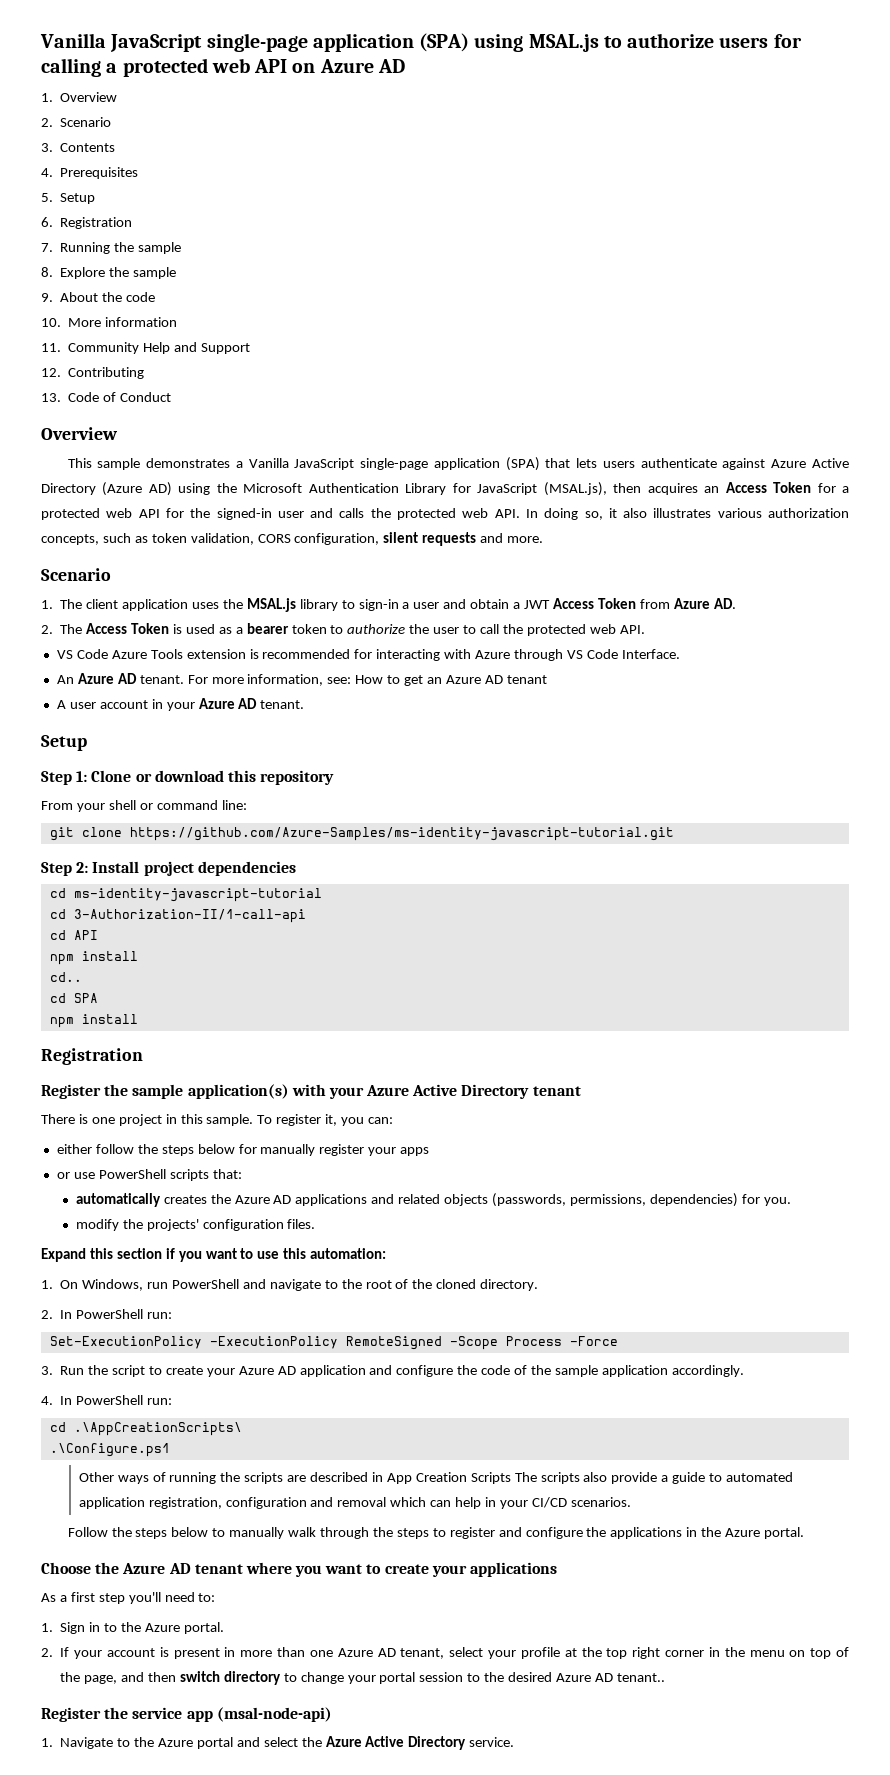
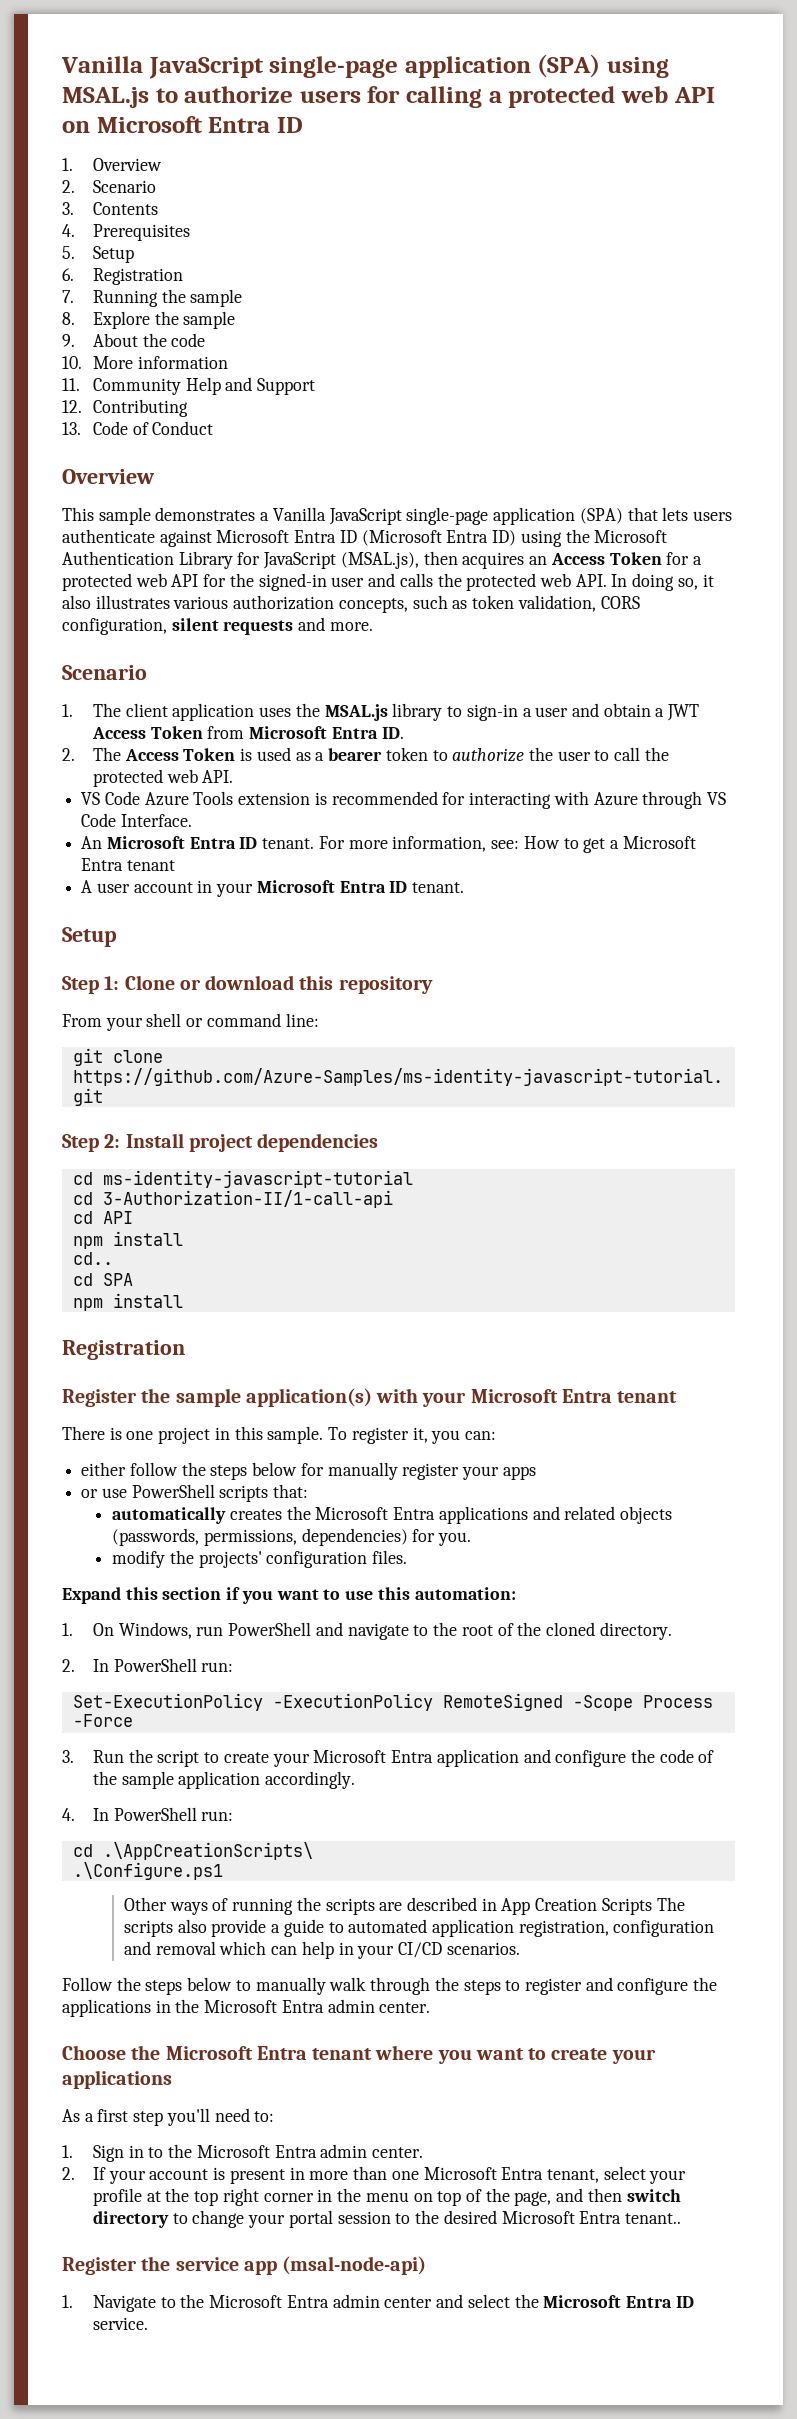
- Vanilla JavaScript single-page application (SPA) using MSAL.js to authorize users for calling a protected web API on Azure AD
+ Vanilla JavaScript single-page application (SPA) using MSAL.js to authorize users for calling a protected web API on Microsoft Entra ID
- This sample demonstrates a Vanilla JavaScript single-page application (SPA) that lets users authenticate against Azure Active Directory (Azure AD) using the Microsoft Authentication Library for JavaScript (MSAL.js), then acquires an Access Token for a protected web API for the signed-in user and calls the protected web API. In doing so, it also illustrates various authorization concepts, such as token validation, CORS configuration, silent requests and more.
+ This sample demonstrates a Vanilla JavaScript single-page application (SPA) that lets users authenticate against Microsoft Entra ID (Microsoft Entra ID) using the Microsoft Authentication Library for JavaScript (MSAL.js), then acquires an Access Token for a protected web API for the signed-in user and calls the protected web API. In doing so, it also illustrates various authorization concepts, such as token validation, CORS configuration, silent requests and more.
- 1. The client application uses the MSAL.js library to sign-in a user and obtain a JWT Access Token from Azure AD.
+ 1. The client application uses the MSAL.js library to sign-in a user and obtain a JWT Access Token from Microsoft Entra ID.
- An Azure AD tenant.
+ An Microsoft Entra ID tenant.
- For more information, see: How to get an Azure AD tenant
+ For more information, see: How to get a Microsoft Entra tenant
- A user account in your Azure AD tenant.
+ A user account in your Microsoft Entra ID tenant.
- Register the sample application(s) with your Azure Active Directory tenant
+ Register the sample application(s) with your Microsoft Entra tenant
- automatically creates the Azure AD applications and related objects (passwords, permissions, dependencies) for you.
+ automatically creates the Microsoft Entra applications and related objects (passwords, permissions, dependencies) for you.
- 3. Run the script to create your Azure AD application and configure the code of the sample application accordingly.
+ 3. Run the script to create your Microsoft Entra application and configure the code of the sample application accordingly.
- Follow the steps below to manually walk through the steps to register and configure the applications in the Azure portal.
+ Follow the steps below to manually walk through the steps to register and configure the applications in the Microsoft Entra admin center.
- Choose the Azure AD tenant where you want to create your applications
+ Choose the Microsoft Entra tenant where you want to create your applications
- 1. Sign in to the Azure portal.
+ 1. Sign in to the Microsoft Entra admin center.
- 2. If your account is present in more than one Azure AD tenant, select your profile at the top right corner in the menu on top of the page, and then switch directory to change your portal session to the desired Azure AD tenant..
+ 2. If your account is present in more than one Microsoft Entra tenant, select your profile at the top right corner in the menu on top of the page, and then switch directory to change your portal session to the desired Microsoft Entra tenant..
- 1. Navigate to the Azure portal and select the Azure Active Directory service.
+ 1. Navigate to the Microsoft Entra admin center and select the Microsoft Entra ID service.

